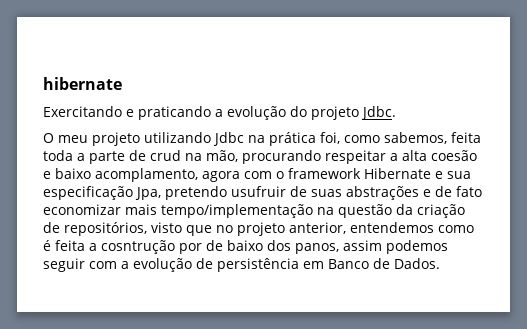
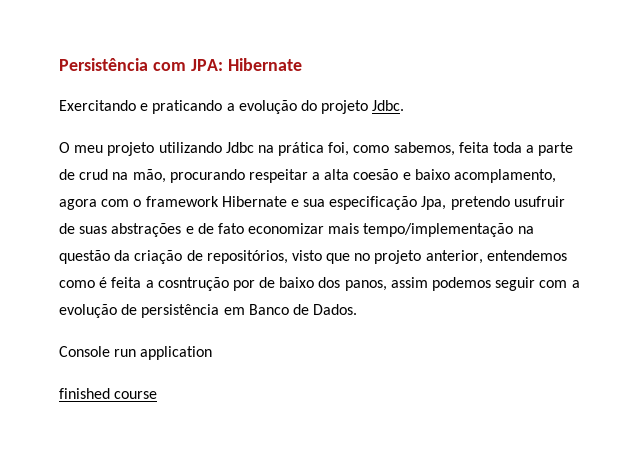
- hibernate
+ Persistência com JPA: Hibernate
+ Console run application
+ finished course

